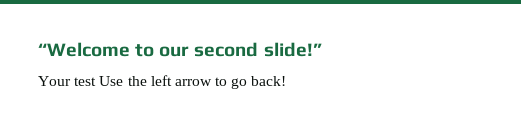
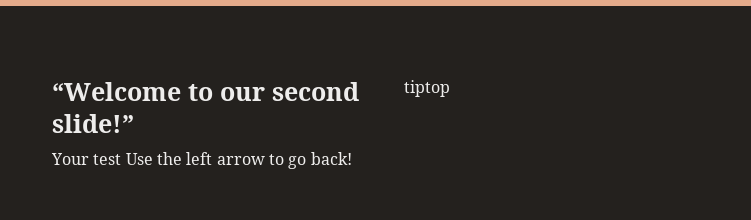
- Your test Use the left arrow to go back!
+ Your test Use the left arrow to go back! tiptop

